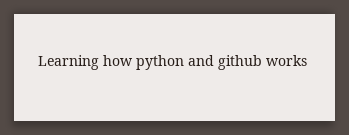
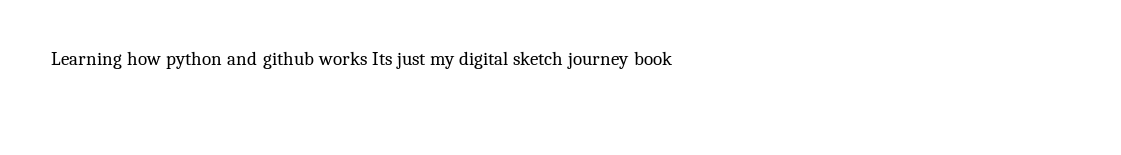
- Learning how python and github works
+ Learning how python and github works Its just my digital sketch journey book

